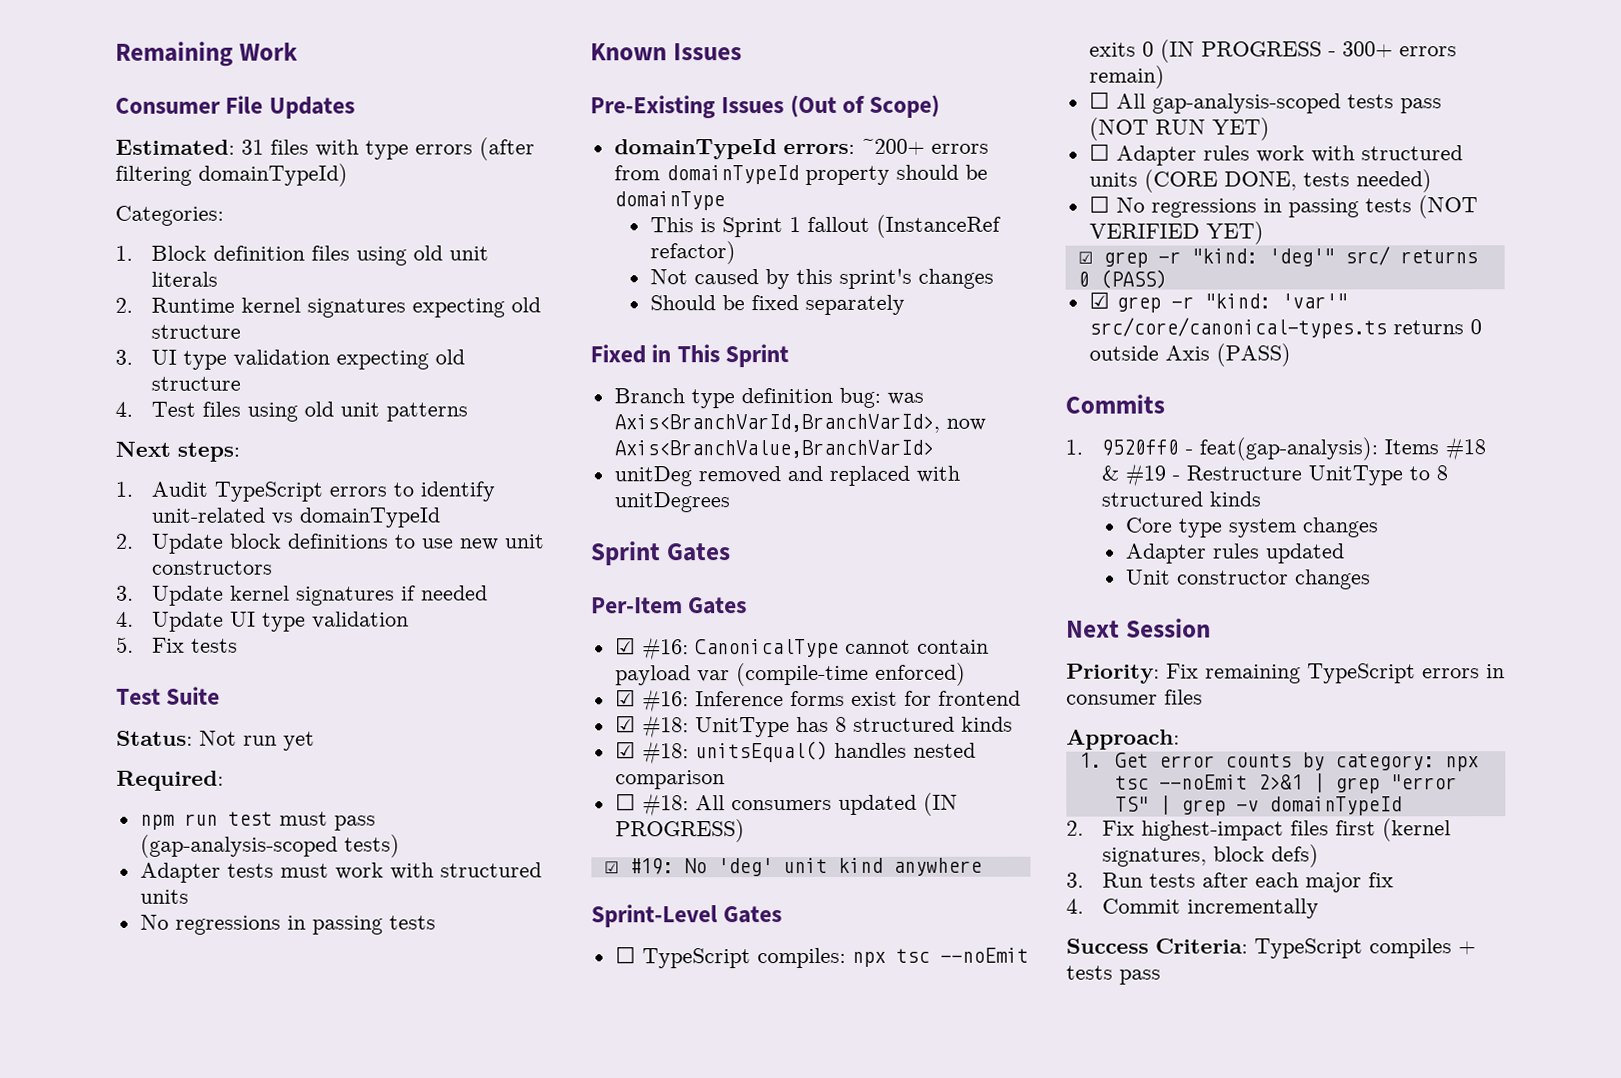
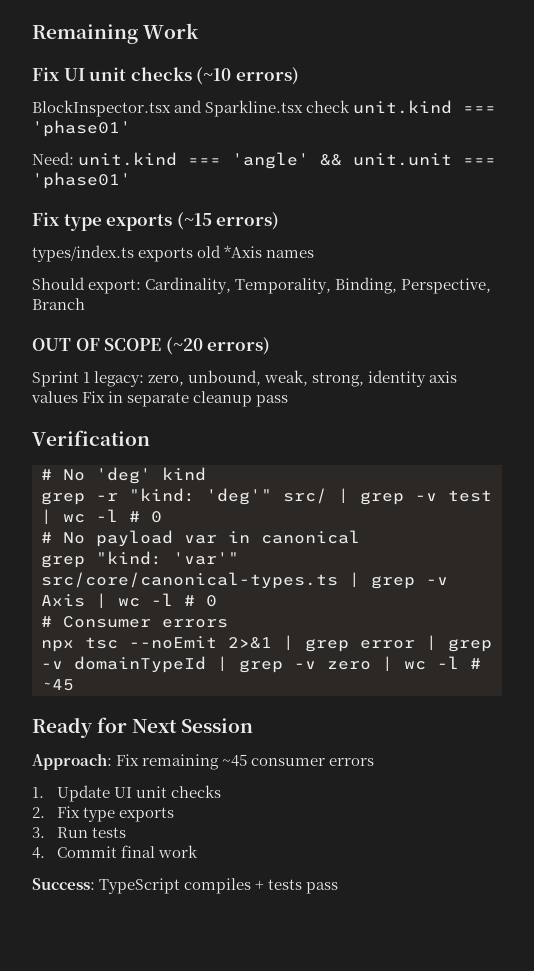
- Consumer File Updates
- Estimated: 31 files with type errors (after filtering domainTypeId)
- Categories:
- 1. Block definition files using old unit literals
- 2. Runtime kernel signatures expecting old structure
- 3. UI type validation expecting old structure
- 4. Test files using old unit patterns
- Next steps:
- 1. Audit TypeScript errors to identify unit-related vs domainTypeId
- 2. Update block definitions to use new unit constructors
- 3. Update kernel signatures if needed
- 4. Update UI type validation
- 5. Fix tests
- Test Suite
- Status: Not run yet
- Required:
- npm run test must pass (gap-analysis-scoped tests)
- Adapter tests must work with structured units
- No regressions in passing tests
- Known Issues
- Pre-Existing Issues (Out of Scope)
- domainTypeId errors: ~200+ errors from domainTypeId property should be domainType
- This is Sprint 1 fallout (InstanceRef refactor)
- Not caused by this sprint's changes
- Should be fixed separately
- Fixed in This Sprint
- Branch type definition bug: was Axis<BranchVarId,BranchVarId>, now Axis<BranchValue,BranchVarId>
- unitDeg removed and replaced with unitDegrees
- Sprint Gates
- Per-Item Gates
- ☑ #16: CanonicalType cannot contain payload var (compile-time enforced)
- ☑ #16: Inference forms exist for frontend
- ☑ #18: UnitType has 8 structured kinds
- ☑ #18: unitsEqual() handles nested comparison
- ☐ #18: All consumers updated (IN PROGRESS)
- ☑ #19: No 'deg' unit kind anywhere
- Sprint-Level Gates
- ☐ TypeScript compiles: npx tsc --noEmit exits 0 (IN PROGRESS - 300+ errors remain)
- ☐ All gap-analysis-scoped tests pass (NOT RUN YET)
- ☐ Adapter rules work with structured units (CORE DONE, tests needed)
- ☐ No regressions in passing tests (NOT VERIFIED YET)
- ☑ grep -r "kind: 'deg'" src/ returns 0 (PASS)
- ☑ grep -r "kind: 'var'" src/core/canonical-types.ts returns 0 outside Axis (PASS)
- Commits
- 1. 9520ff0 - feat(gap-analysis): Items #18 & #19 - Restructure UnitType to 8 structured kinds
- Core type system changes
- Adapter rules updated
- Unit constructor changes
- Next Session
- Priority: Fix remaining TypeScript errors in consumer files
- Approach:
- 1. Get error counts by category: npx tsc --noEmit 2>&1 | grep "error TS" | grep -v domainTypeId
- 2. Fix highest-impact files first (kernel signatures, block defs)
+ Fix UI unit checks (~10 errors)
+ BlockInspector.tsx and Sparkline.tsx check unit.kind === 'phase01'
+ Need: unit.kind === 'angle' && unit.unit === 'phase01'
+ Fix type exports (~15 errors)
+ types/index.ts exports old *Axis names
+ Should export: Cardinality, Temporality, Binding, Perspective, Branch
+ OUT OF SCOPE (~20 errors)
+ Sprint 1 legacy: zero, unbound, weak, strong, identity axis values Fix in separate cleanup pass
+ Verification
+ # No 'deg' kind
+ grep -r "kind: 'deg'" src/ | grep -v test | wc -l # 0
+ # No payload var in canonical
+ grep "kind: 'var'" src/core/canonical-types.ts | grep -v Axis | wc -l # 0
+ # Consumer errors
+ npx tsc --noEmit 2>&1 | grep error | grep -v domainTypeId | grep -v zero | wc -l # ~45
+ Ready for Next Session
+ Approach: Fix remaining ~45 consumer errors
+ 1. Update UI unit checks
+ 2. Fix type exports
- 3. Run tests after each major fix
+ 3. Run tests
- 4. Commit incrementally
- Success Criteria: TypeScript compiles + tests pass
+ 4. Commit final work
+ Success: TypeScript compiles + tests pass

